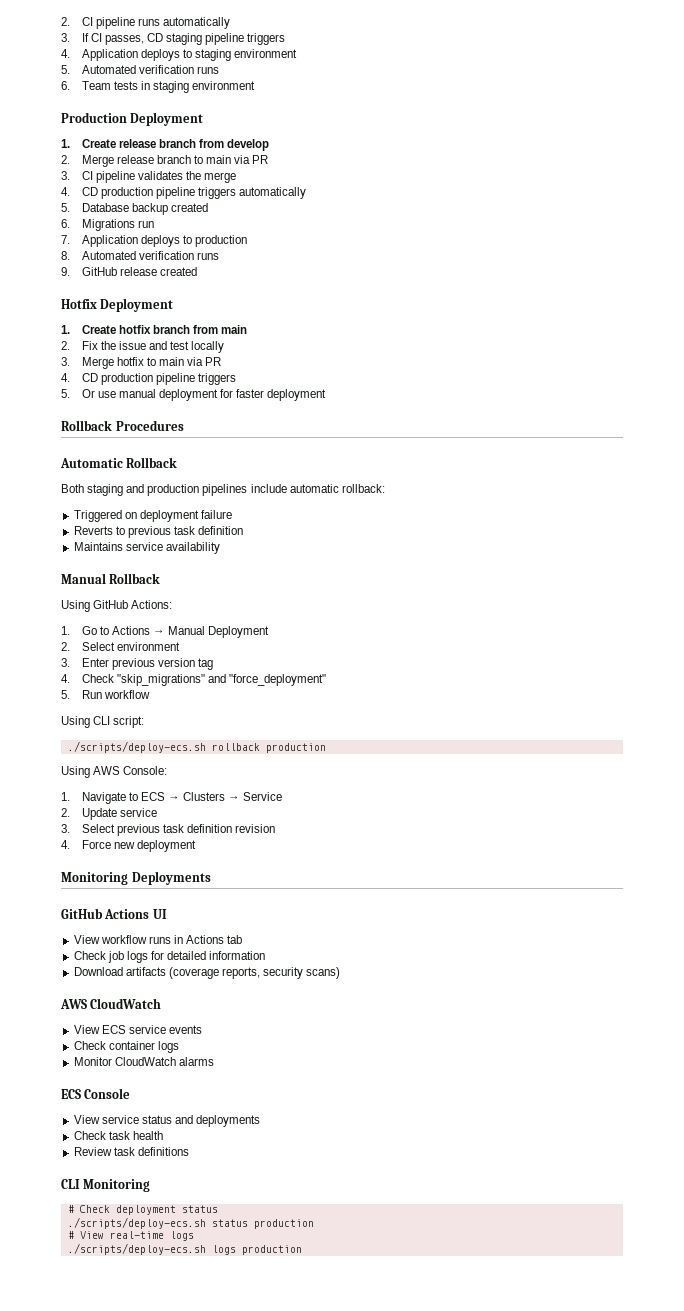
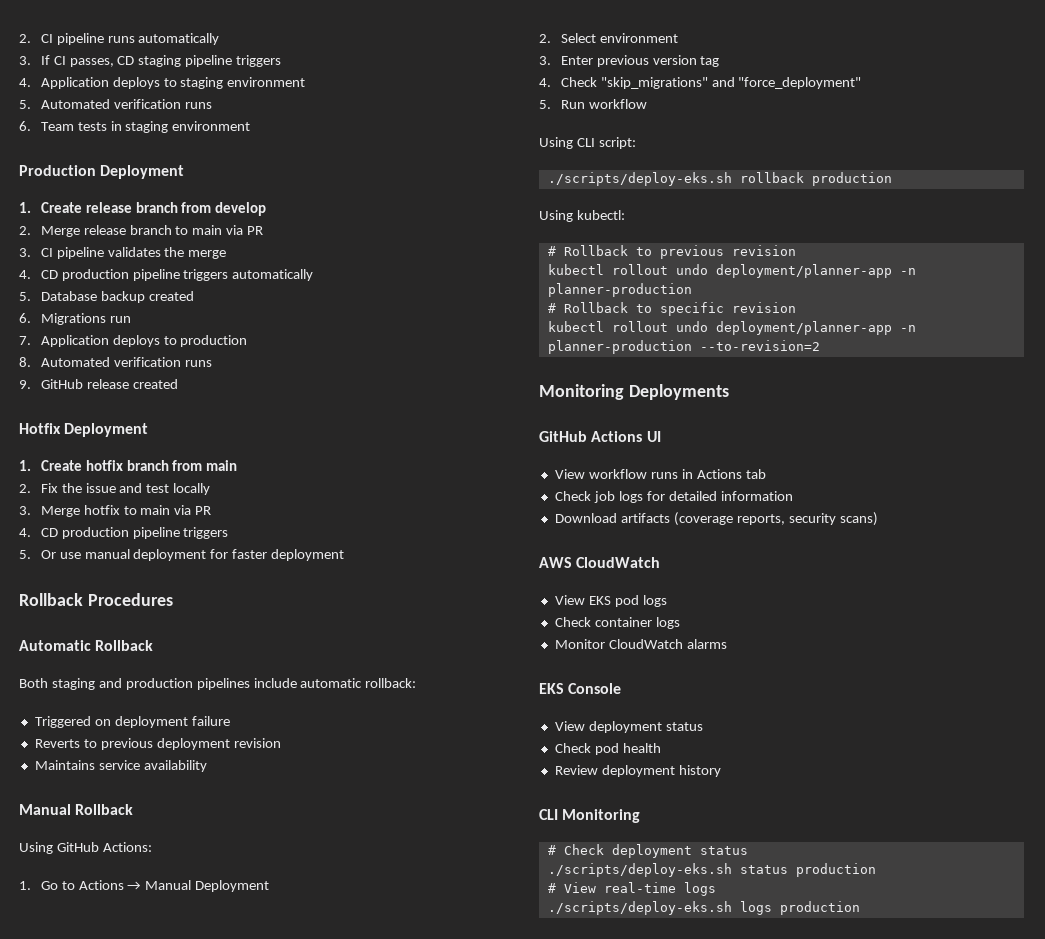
- Reverts to previous task definition
+ Reverts to previous deployment revision
- ./scripts/deploy-ecs.sh rollback production
+ ./scripts/deploy-eks.sh rollback production
- Using AWS Console:
- 1. Navigate to ECS → Clusters → Service
- 2. Update service
- 3. Select previous task definition revision
- 4. Force new deployment
+ Using kubectl:
+ # Rollback to previous revision
+ kubectl rollout undo deployment/planner-app -n planner-production
+ # Rollback to specific revision
+ kubectl rollout undo deployment/planner-app -n planner-production --to-revision=2
- View ECS service events
+ View EKS pod logs
- ECS Console
+ EKS Console
- View service status and deployments
- Check task health
+ View deployment status
+ Check pod health
- Review task definitions
+ Review deployment history
- ./scripts/deploy-ecs.sh status production
+ ./scripts/deploy-eks.sh status production
- ./scripts/deploy-ecs.sh logs production
+ ./scripts/deploy-eks.sh logs production

